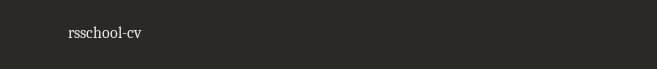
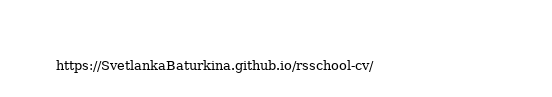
- rsschool-cv
+ https://SvetlankaBaturkina.github.io/rsschool-cv/

